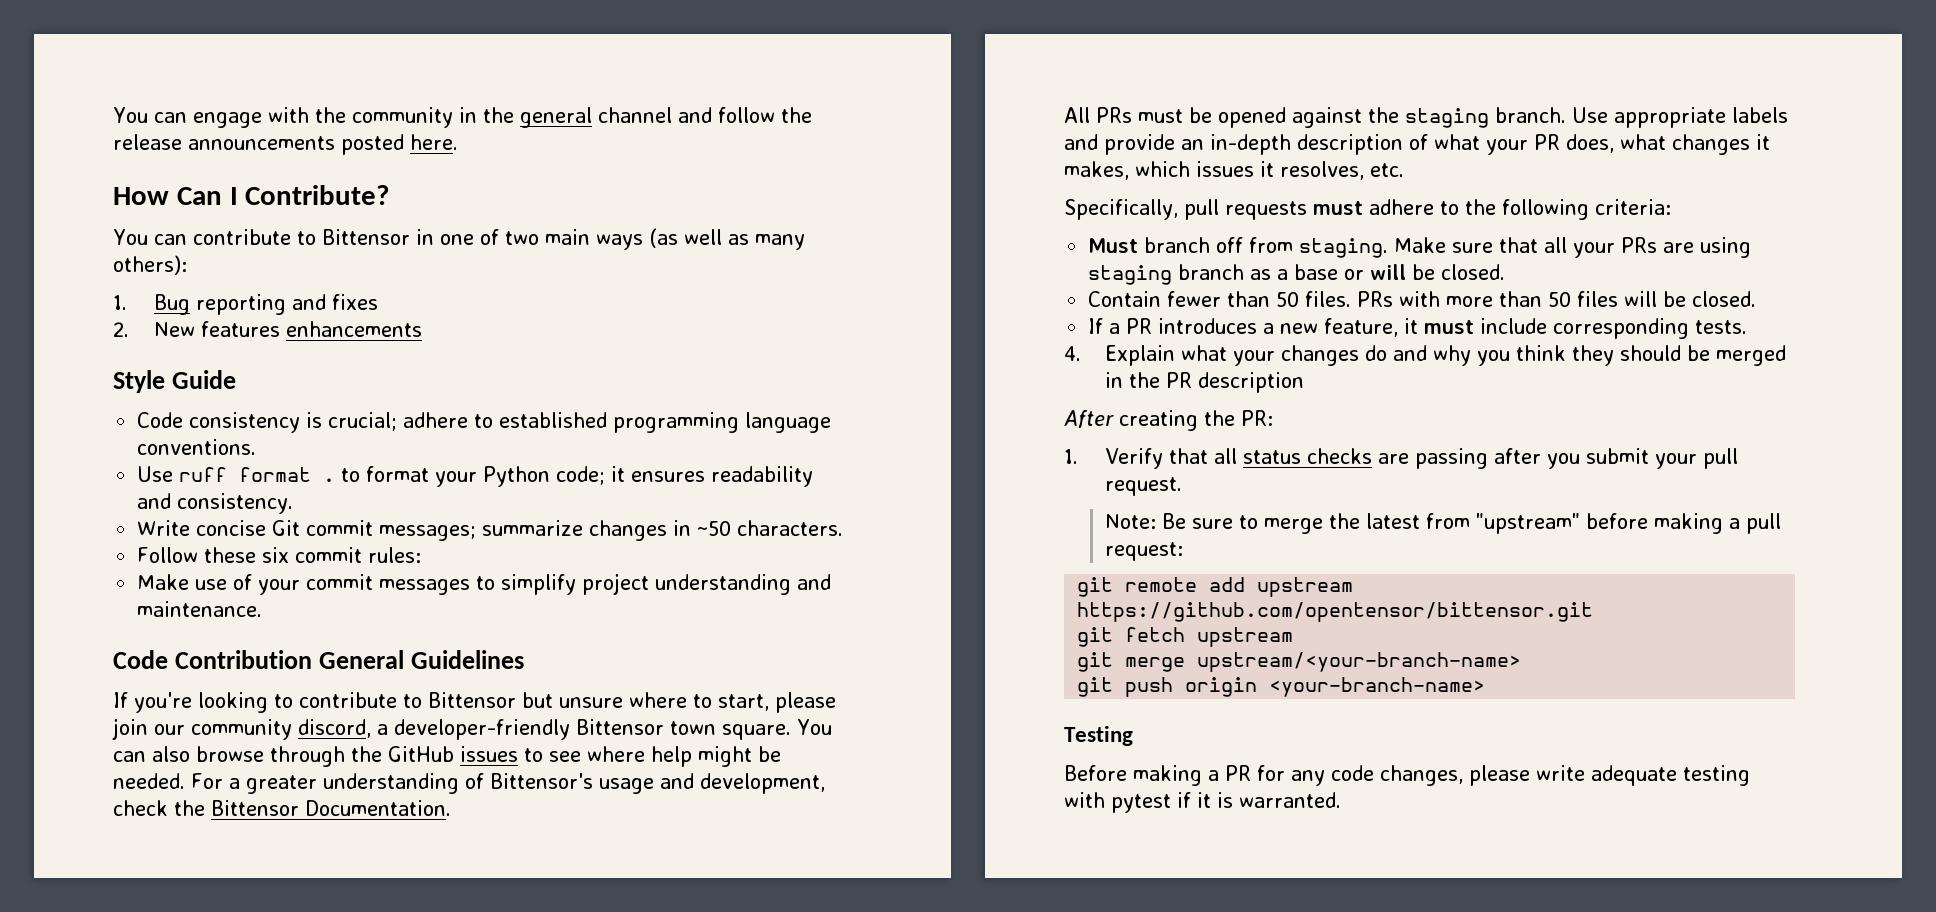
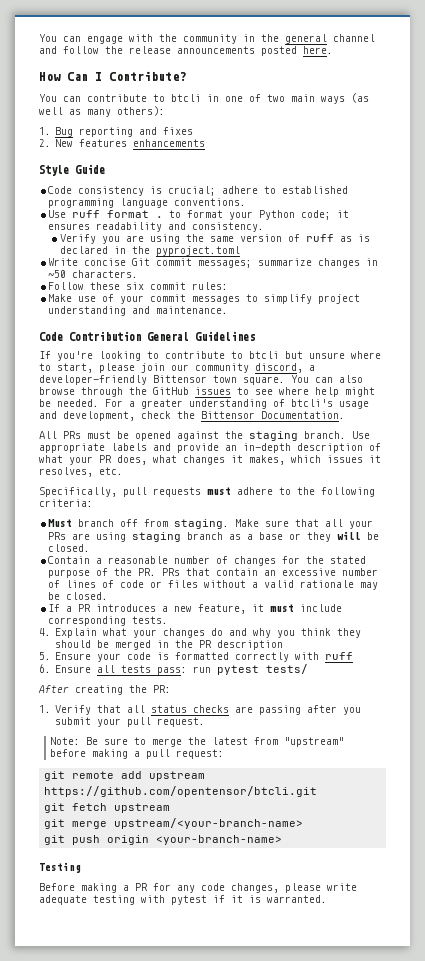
- You can contribute to Bittensor in one of two main ways (as well as many others):
+ You can contribute to btcli in one of two main ways (as well as many others):
+ Verify you are using the same version of ruff as is declared in the pyproject.toml
- If you're looking to contribute to Bittensor but unsure where to start, please join our community discord, a developer-friendly Bittensor town square.
+ If you're looking to contribute to btcli but unsure where to start, please join our community discord, a developer-friendly Bittensor town square.
- For a greater understanding of Bittensor's usage and development, check the Bittensor Documentation.
+ For a greater understanding of btcli's usage and development, check the Bittensor Documentation.
- Make sure that all your PRs are using staging branch as a base or will be closed.
+ Make sure that all your PRs are using staging branch as a base or they will be closed.
- Contain fewer than 50 files. PRs with more than 50 files will be closed.
+ Contain a reasonable number of changes for the stated purpose of the PR. PRs that contain an excessive number of lines of code or files without a valid rationale may be closed.
+ 5. Ensure your code is formatted correctly with ruff
+ 6. Ensure all tests pass: run pytest tests/
- git remote add upstream https://github.com/opentensor/bittensor.git
+ git remote add upstream https://github.com/opentensor/btcli.git

